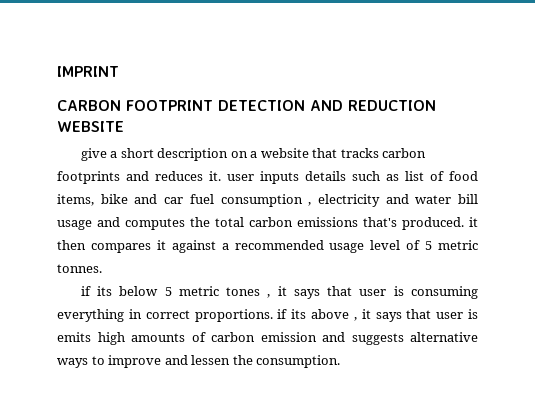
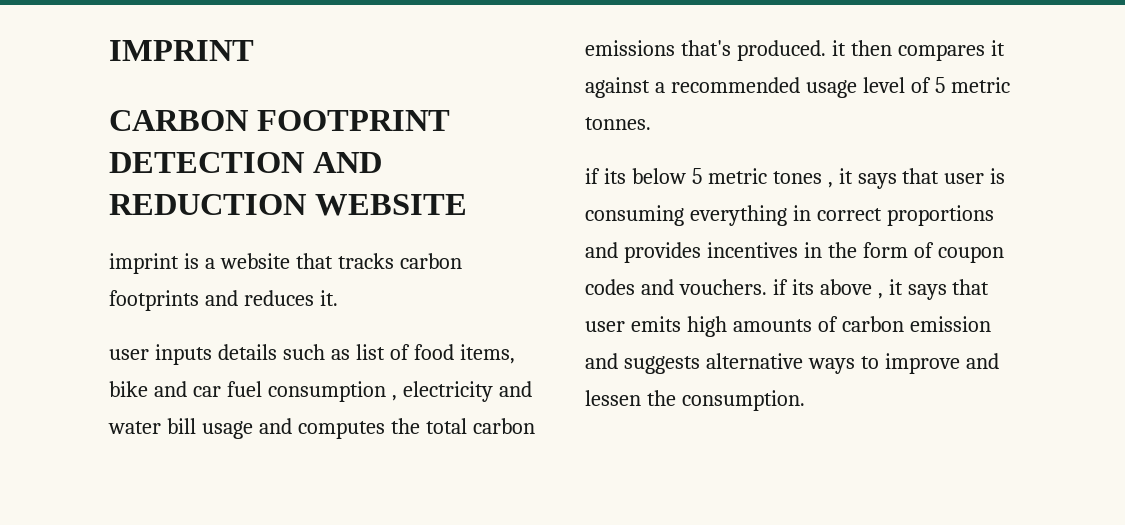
- give a short description on a website that tracks carbon footprints and reduces it. user inputs details such as list of food items, bike and car fuel consumption , electricity and water bill usage and computes the total carbon emissions that's produced. it then compares it against a recommended usage level of 5 metric tonnes.
+ imprint is a website that tracks carbon footprints and reduces it.
+ user inputs details such as list of food items, bike and car fuel consumption , electricity and water bill usage and computes the total carbon emissions that's produced. it then compares it against a recommended usage level of 5 metric tonnes.
- if its below 5 metric tones , it says that user is consuming everything in correct proportions. if its above , it says that user is emits high amounts of carbon emission and suggests alternative ways to improve and lessen the consumption.
+ if its below 5 metric tones , it says that user is consuming everything in correct proportions and provides incentives in the form of coupon codes and vouchers. if its above , it says that user emits high amounts of carbon emission and suggests alternative ways to improve and lessen the consumption.

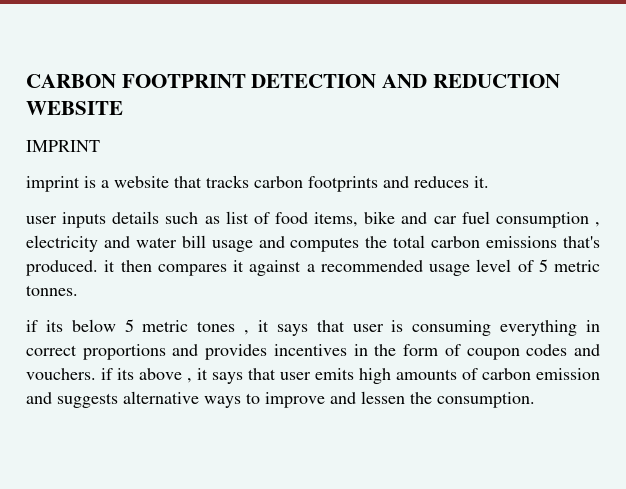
- IMPRINT
+ IMPRINT

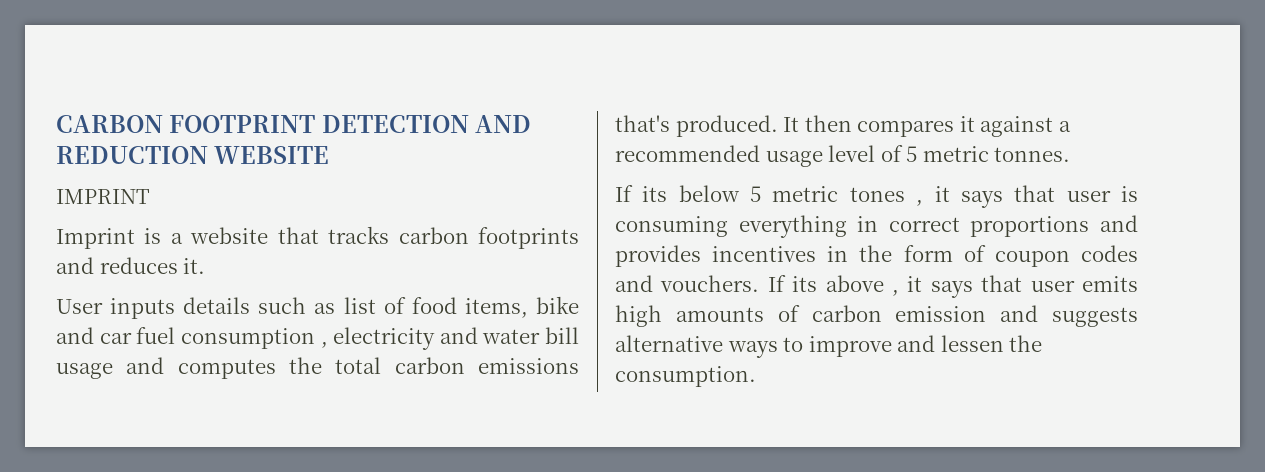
- imprint is a website that tracks carbon footprints and reduces it.
+ Imprint is a website that tracks carbon footprints and reduces it.
- user inputs details such as list of food items, bike and car fuel consumption , electricity and water bill usage and computes the total carbon emissions that's produced. it then compares it against a recommended usage level of 5 metric tonnes.
+ User inputs details such as list of food items, bike and car fuel consumption , electricity and water bill usage and computes the total carbon emissions that's produced. It then compares it against a recommended usage level of 5 metric tonnes.
- if its below 5 metric tones , it says that user is consuming everything in correct proportions and provides incentives in the form of coupon codes and vouchers. if its above , it says that user emits high amounts of carbon emission and suggests alternative ways to improve and lessen the consumption.
+ If its below 5 metric tones , it says that user is consuming everything in correct proportions and provides incentives in the form of coupon codes and vouchers. If its above , it says that user emits high amounts of carbon emission and suggests alternative ways to improve and lessen the consumption.

